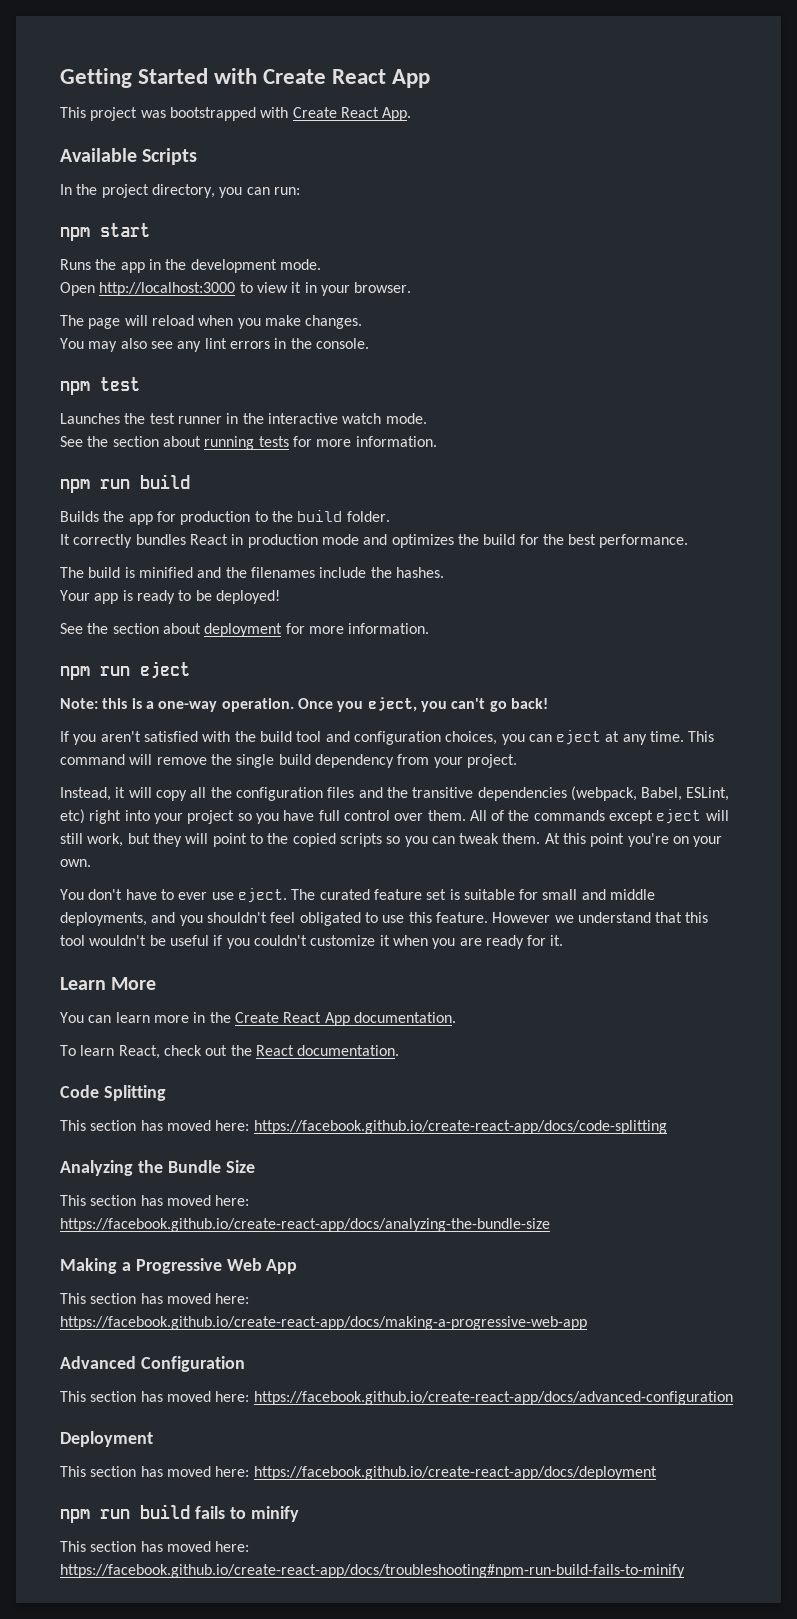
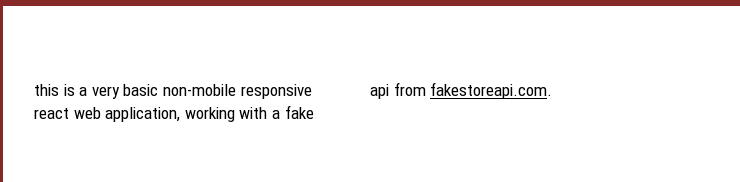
- Getting Started with Create React App
- This project was bootstrapped with Create React App.
- Available Scripts
- In the project directory, you can run:
- npm start
- Runs the app in the development mode.
- Open http://localhost:3000 to view it in your browser.
- The page will reload when you make changes.
- You may also see any lint errors in the console.
- npm test
- Launches the test runner in the interactive watch mode.
- See the section about running tests for more information.
- npm run build
- Builds the app for production to the build folder.
- It correctly bundles React in production mode and optimizes the build for the best performance.
- The build is minified and the filenames include the hashes.
- Your app is ready to be deployed!
- See the section about deployment for more information.
- npm run eject
- Note: this is a one-way operation. Once you eject, you can't go back!
- If you aren't satisfied with the build tool and configuration choices, you can eject at any time. This command will remove the single build dependency from your project.
- Instead, it will copy all the configuration files and the transitive dependencies (webpack, Babel, ESLint, etc) right into your project so you have full control over them. All of the commands except eject will still work, but they will point to the copied scripts so you can tweak them. At this point you're on your own.
- You don't have to ever use eject. The curated feature set is suitable for small and middle deployments, and you shouldn't feel obligated to use this feature. However we understand that this tool wouldn't be useful if you couldn't customize it when you are ready for it.
- Learn More
- You can learn more in the Create React App documentation.
- To learn React, check out the React documentation.
- Code Splitting
- This section has moved here: https://facebook.github.io/create-react-app/docs/code-splitting
- Analyzing the Bundle Size
- This section has moved here: https://facebook.github.io/create-react-app/docs/analyzing-the-bundle-size
- Making a Progressive Web App
- This section has moved here: https://facebook.github.io/create-react-app/docs/making-a-progressive-web-app
- Advanced Configuration
- This section has moved here: https://facebook.github.io/create-react-app/docs/advanced-configuration
- Deployment
- This section has moved here: https://facebook.github.io/create-react-app/docs/deployment
- npm run build fails to minify
- This section has moved here: https://facebook.github.io/create-react-app/docs/troubleshooting#npm-run-build-fails-to-minify
+ this is a very basic non-mobile responsive react web application, working with a fake api from fakestoreapi.com.

